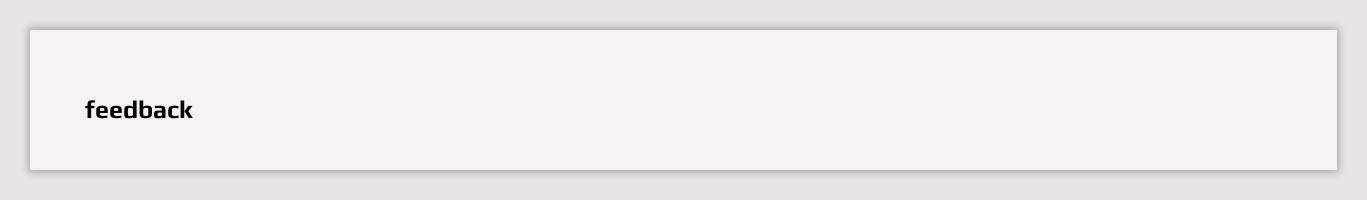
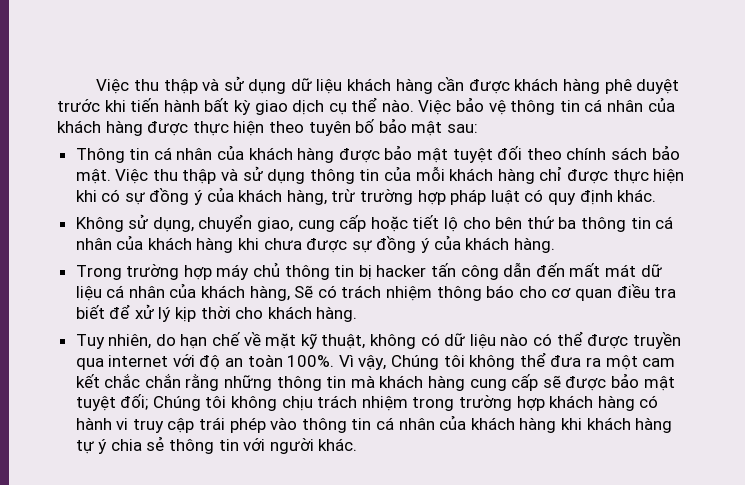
- feedback
+ Việc thu thập và sử dụng dữ liệu khách hàng cần được khách hàng phê duyệt trước khi tiến hành bất kỳ giao dịch cụ thể nào. Việc bảo vệ thông tin cá nhân của khách hàng được thực hiện theo tuyên bố bảo mật sau:
+ Thông tin cá nhân của khách hàng được bảo mật tuyệt đối theo chính sách bảo mật. Việc thu thập và sử dụng thông tin của mỗi khách hàng chỉ được thực hiện khi có sự đồng ý của khách hàng, trừ trường hợp pháp luật có quy định khác.
+ Không sử dụng, chuyển giao, cung cấp hoặc tiết lộ cho bên thứ ba thông tin cá nhân của khách hàng khi chưa được sự đồng ý của khách hàng.
+ Trong trường hợp máy chủ thông tin bị hacker tấn công dẫn đến mất mát dữ liệu cá nhân của khách hàng, Sẽ có trách nhiệm thông báo cho cơ quan điều tra biết để xử lý kịp thời cho khách hàng.
+ Tuy nhiên, do hạn chế về mặt kỹ thuật, không có dữ liệu nào có thể được truyền qua internet với độ an toàn 100%. Vì vậy, Chúng tôi không thể đưa ra một cam kết chắc chắn rằng những thông tin mà khách hàng cung cấp sẽ được bảo mật tuyệt đối; Chúng tôi không chịu trách nhiệm trong trường hợp khách hàng có hành vi truy cập trái phép vào thông tin cá nhân của khách hàng khi khách hàng tự ý chia sẻ thông tin với người khác.

